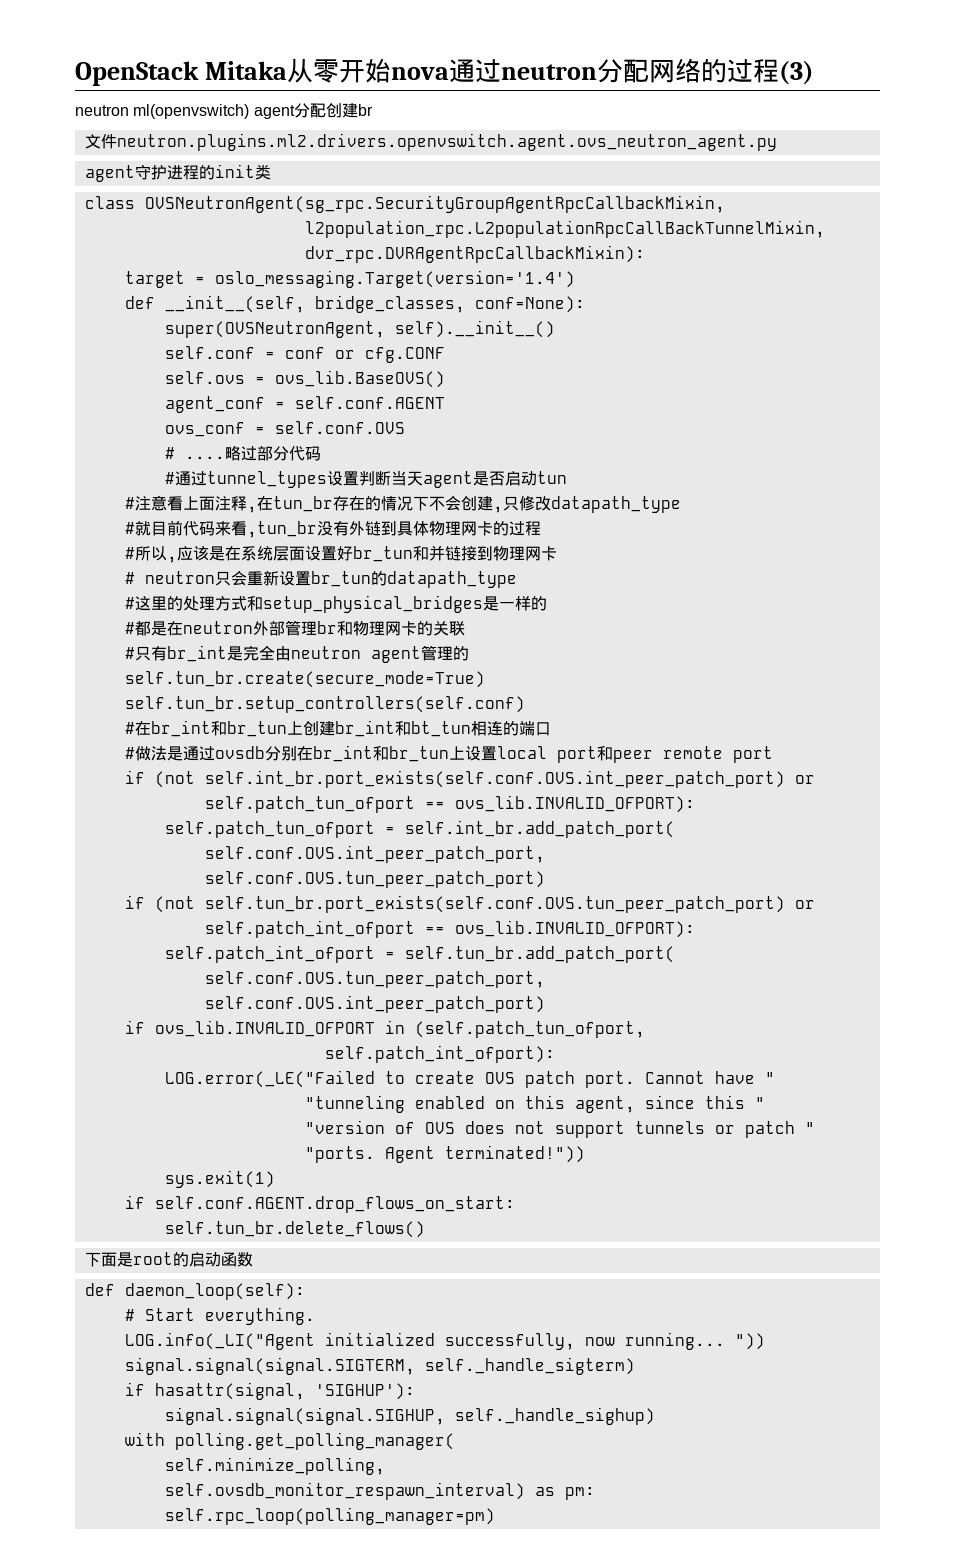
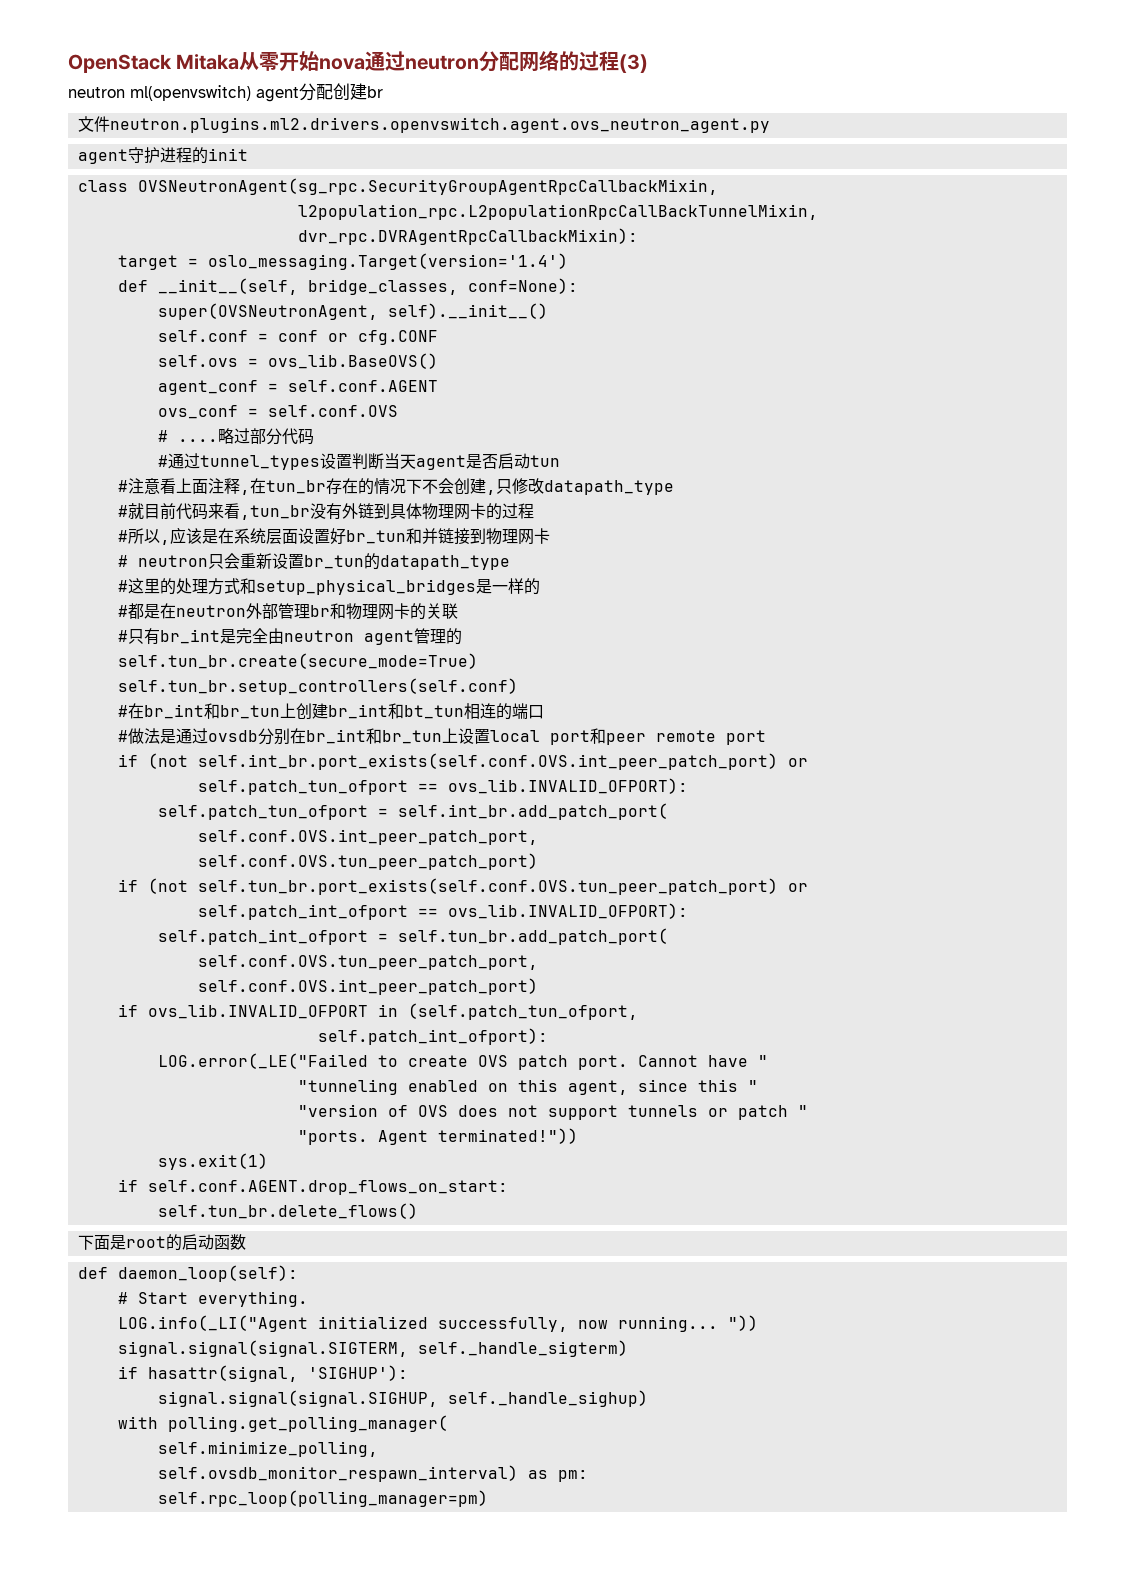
- agent守护进程的init类
+ agent守护进程的init

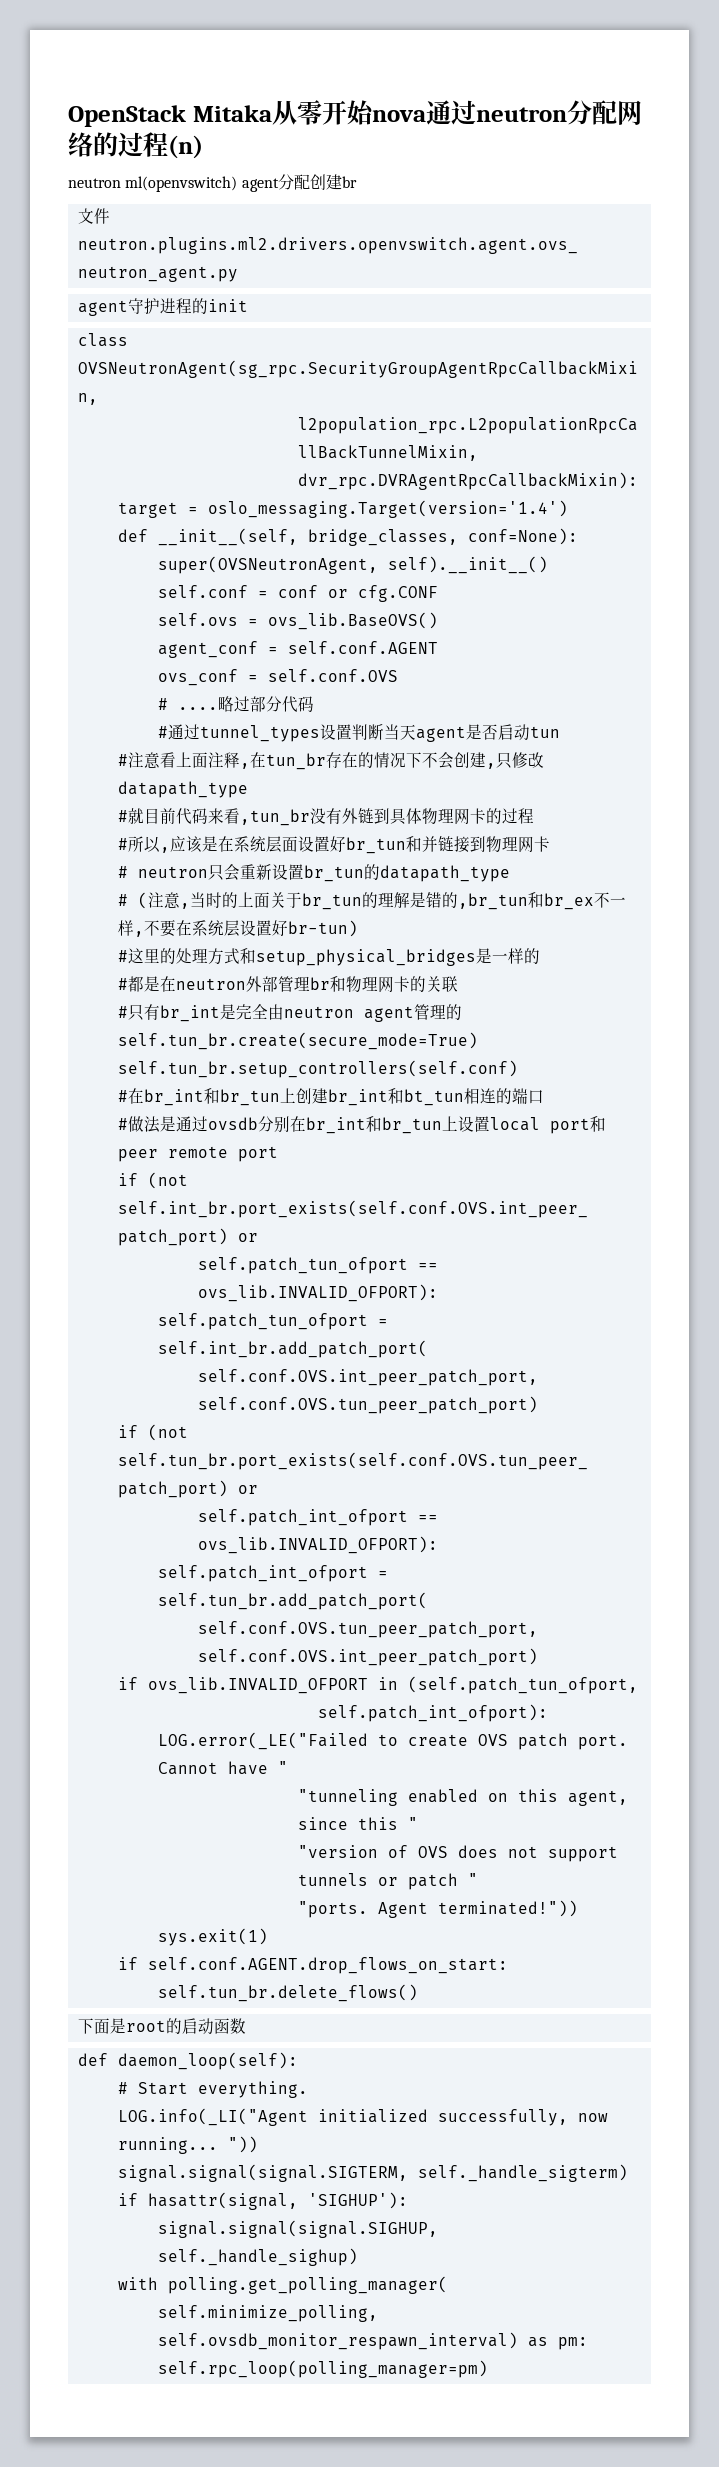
- OpenStack Mitaka从零开始nova通过neutron分配网络的过程(3)
+ OpenStack Mitaka从零开始nova通过neutron分配网络的过程(n)
+ # (注意,当时的上面关于br_tun的理解是错的,br_tun和br_ex不一样,不要在系统层设置好br-tun)

